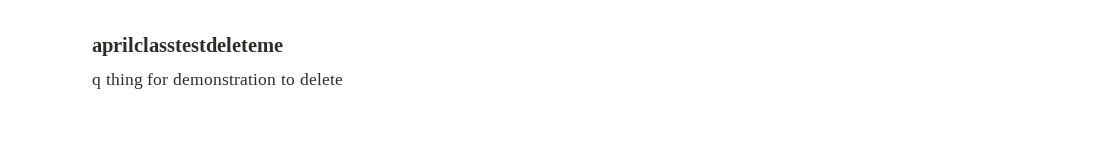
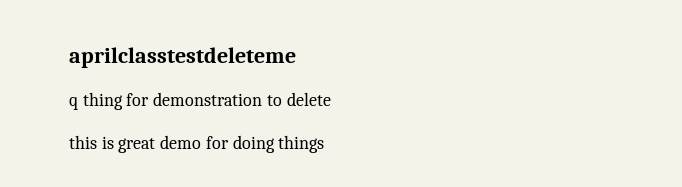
+ this is great demo for doing things

